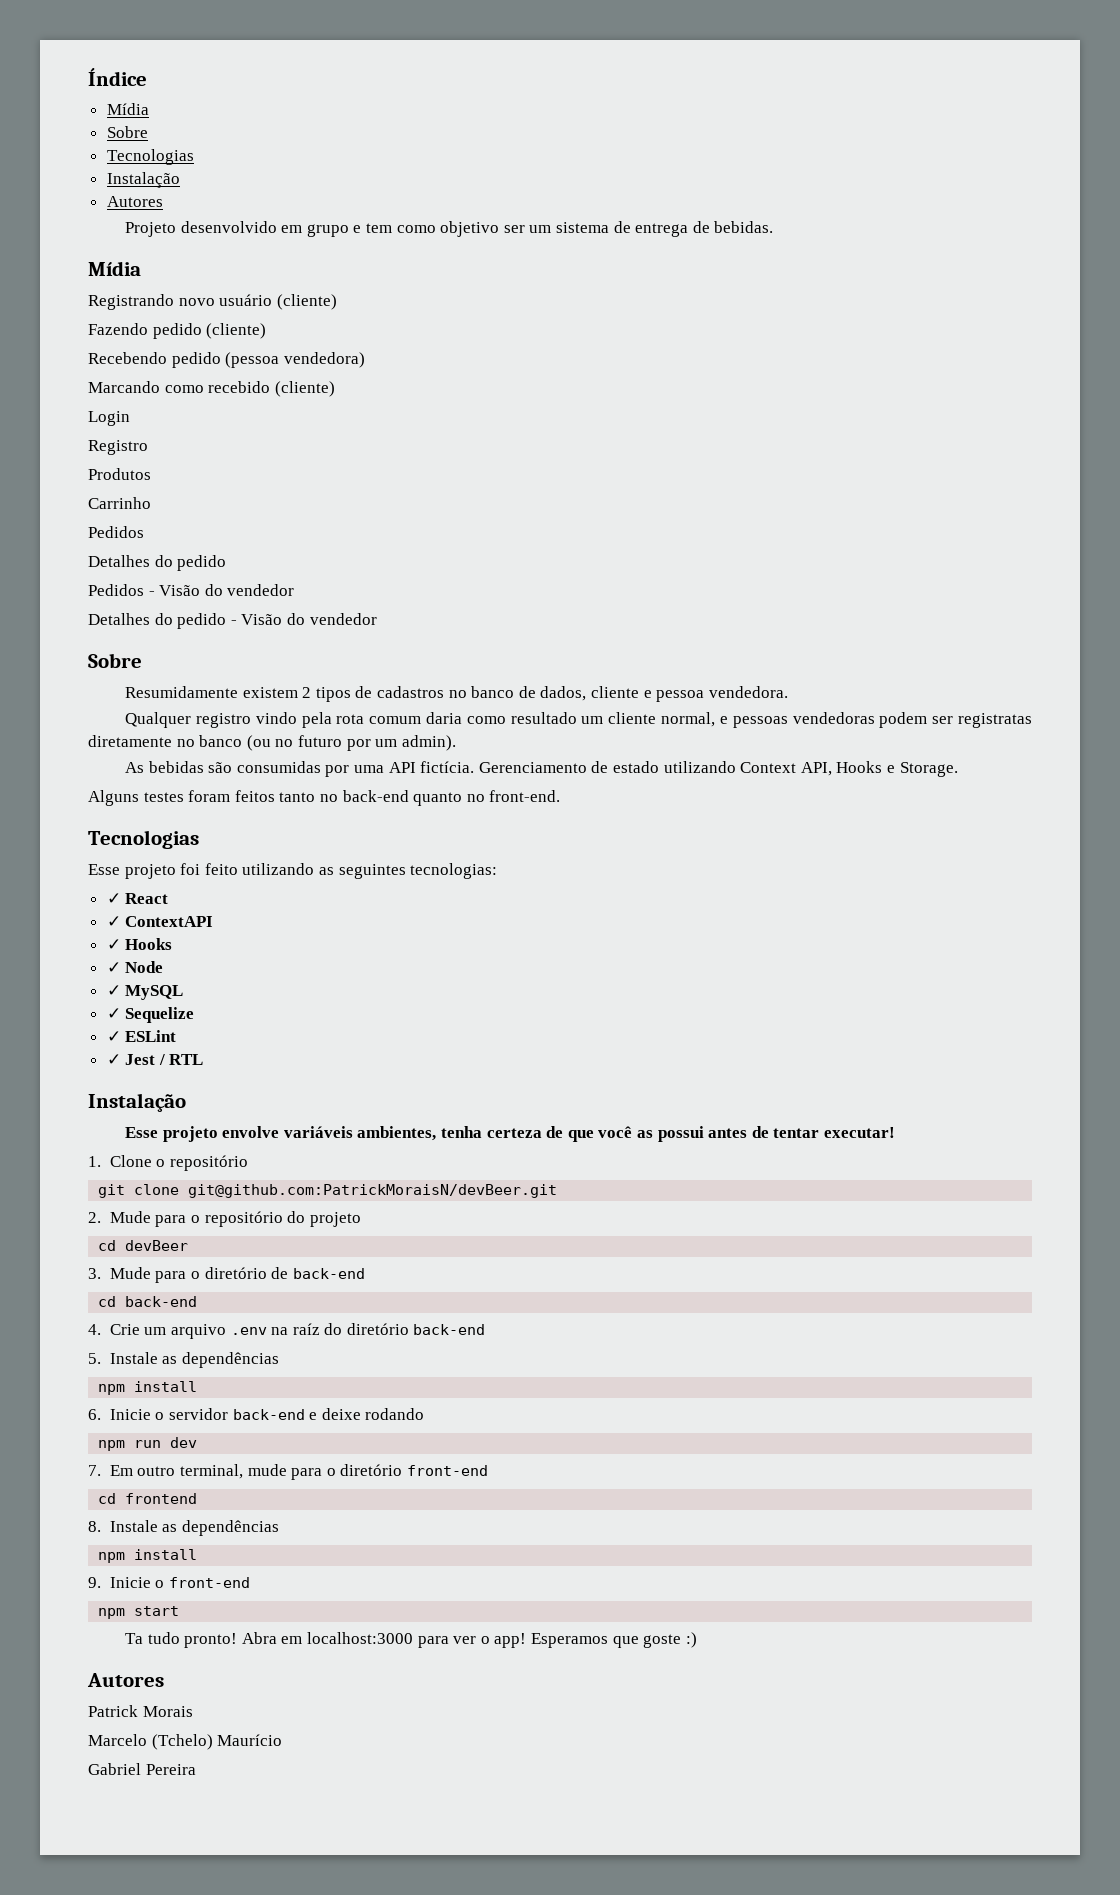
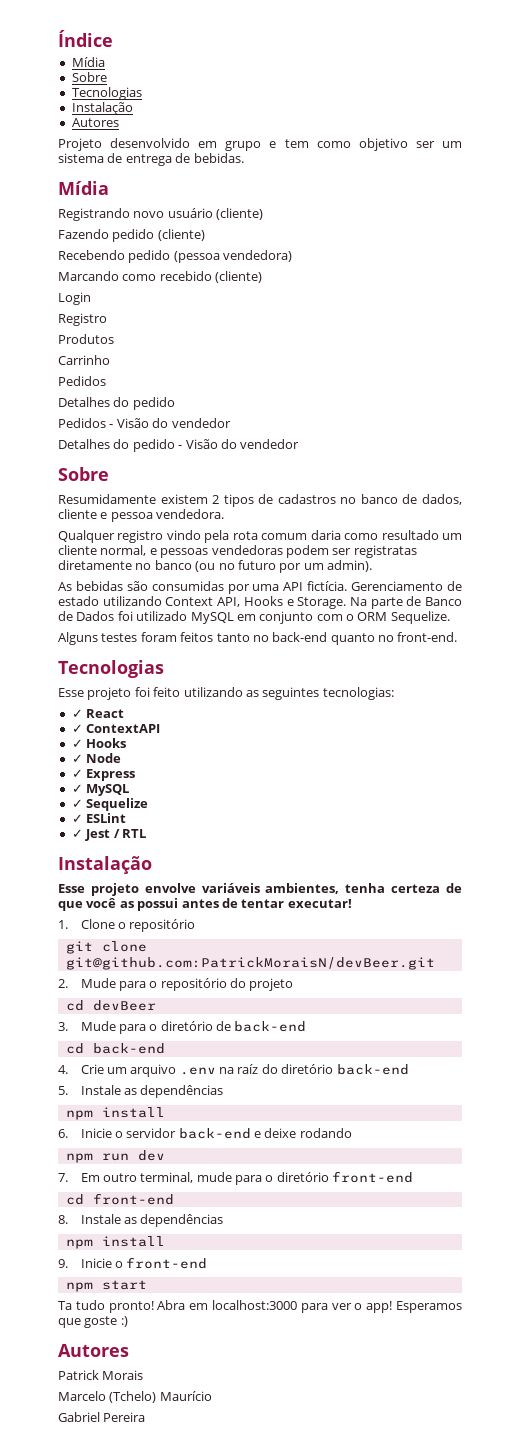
+ Na parte de Banco de Dados foi utilizado MySQL em conjunto com o ORM Sequelize.
+ ✓ Express
- cd frontend
+ cd front-end

